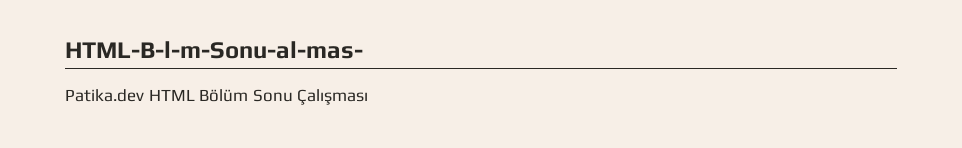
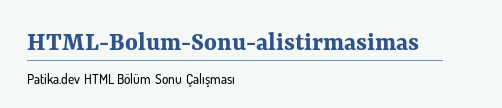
- HTML-B-l-m-Sonu-al-mas-
+ HTML-Bolum-Sonu-alistirmasimas

